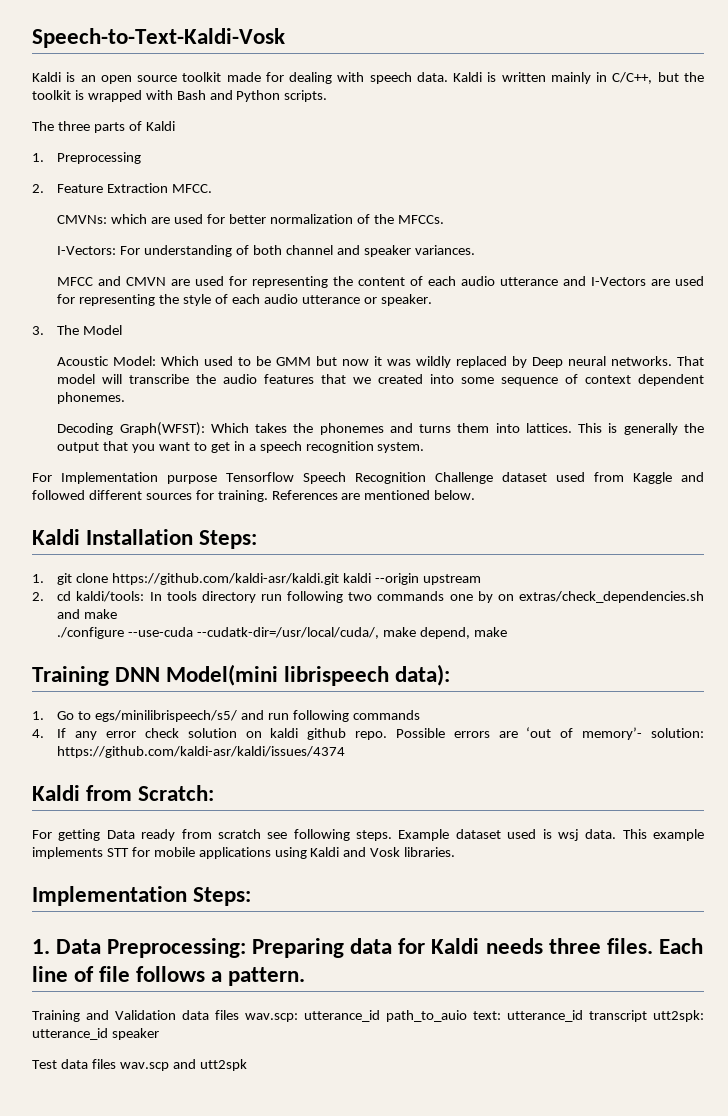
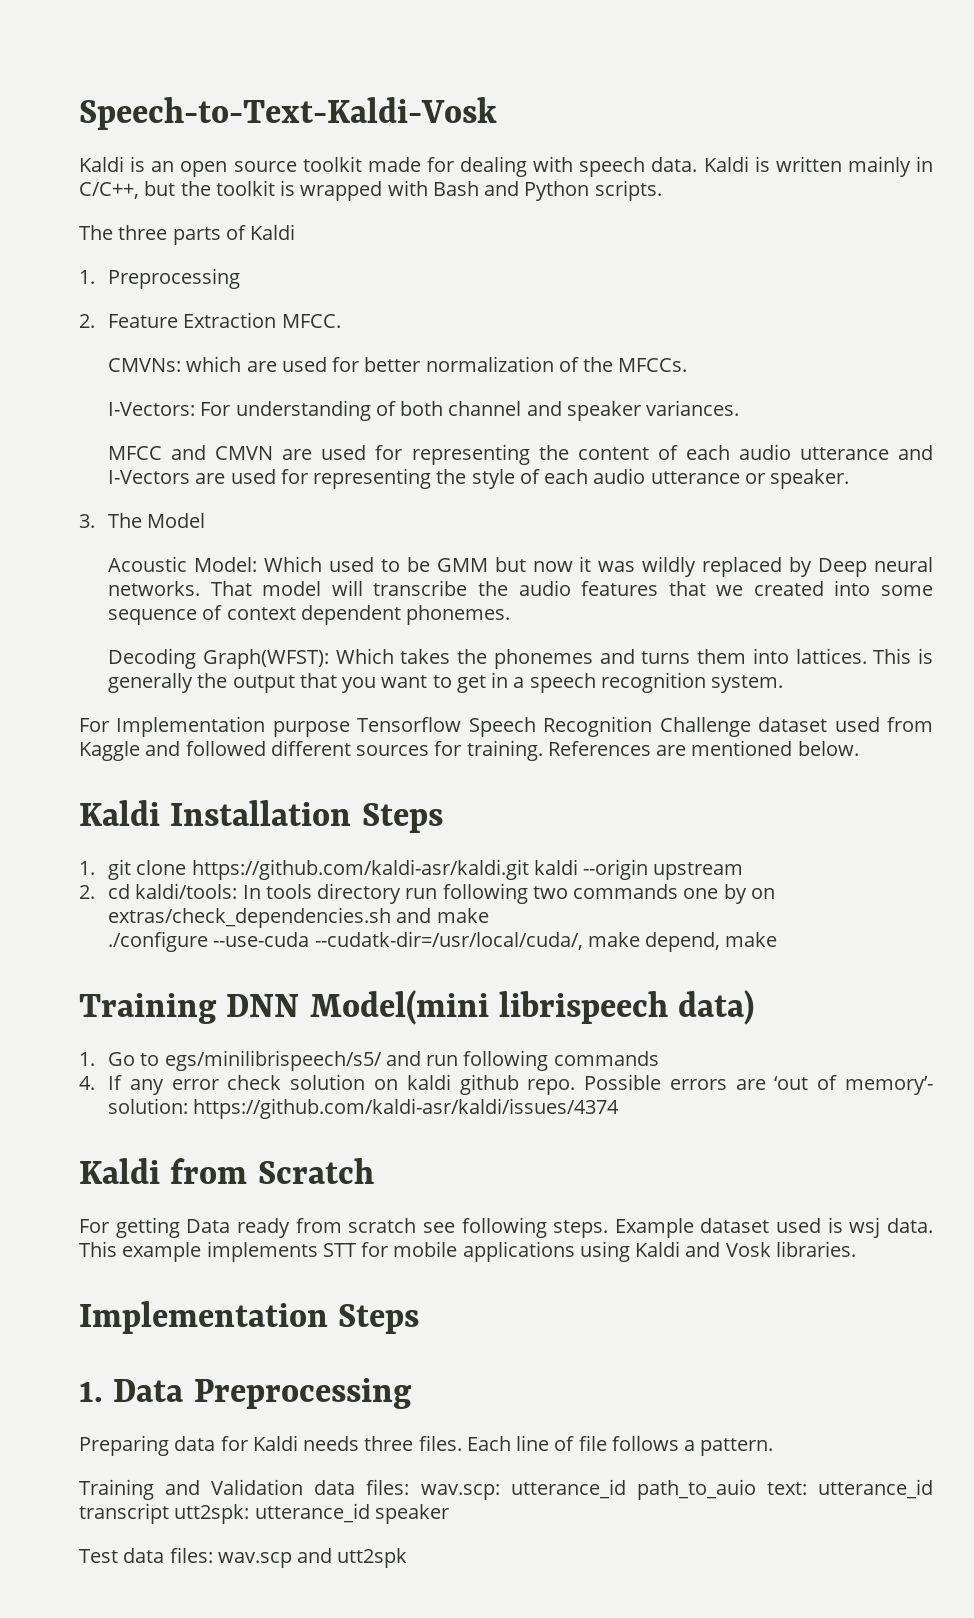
- Kaldi Installation Steps:
+ Kaldi Installation Steps
- Training DNN Model(mini librispeech data):
+ Training DNN Model(mini librispeech data)
- Kaldi from Scratch:
+ Kaldi from Scratch
- Implementation Steps:
+ Implementation Steps
- 1. Data Preprocessing: Preparing data for Kaldi needs three files.
+ 1. Data Preprocessing
+ Preparing data for Kaldi needs three files.
- Training and Validation data files wav.scp: utterance_id path_to_auio text: utterance_id transcript utt2spk: utterance_id speaker
+ Training and Validation data files: wav.scp: utterance_id path_to_auio text: utterance_id transcript utt2spk: utterance_id speaker
- Test data files wav.scp and utt2spk
+ Test data files: wav.scp and utt2spk

